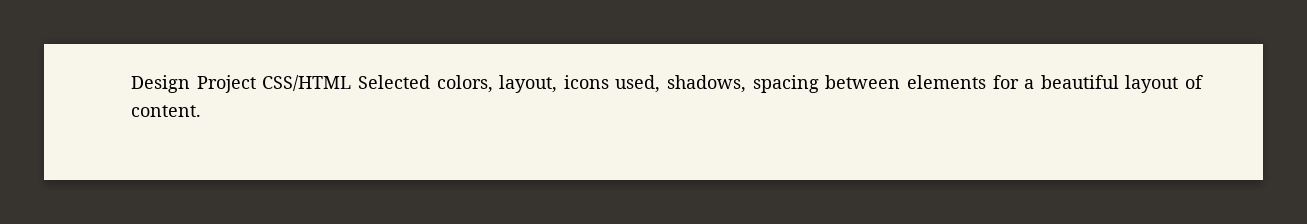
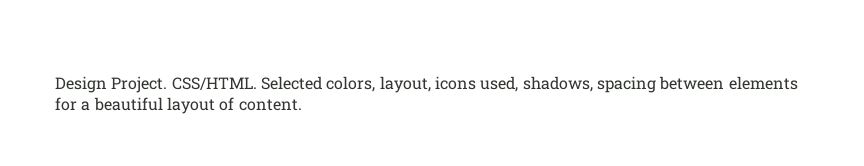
- Design Project CSS/HTML Selected colors, layout, icons used, shadows, spacing between elements for a beautiful layout of content.
+ Design Project. CSS/HTML. Selected colors, layout, icons used, shadows, spacing between elements for a beautiful layout of content.

